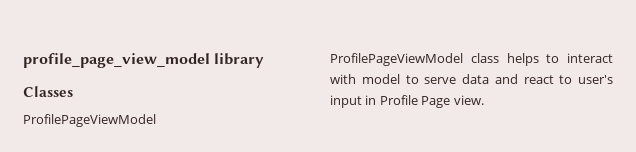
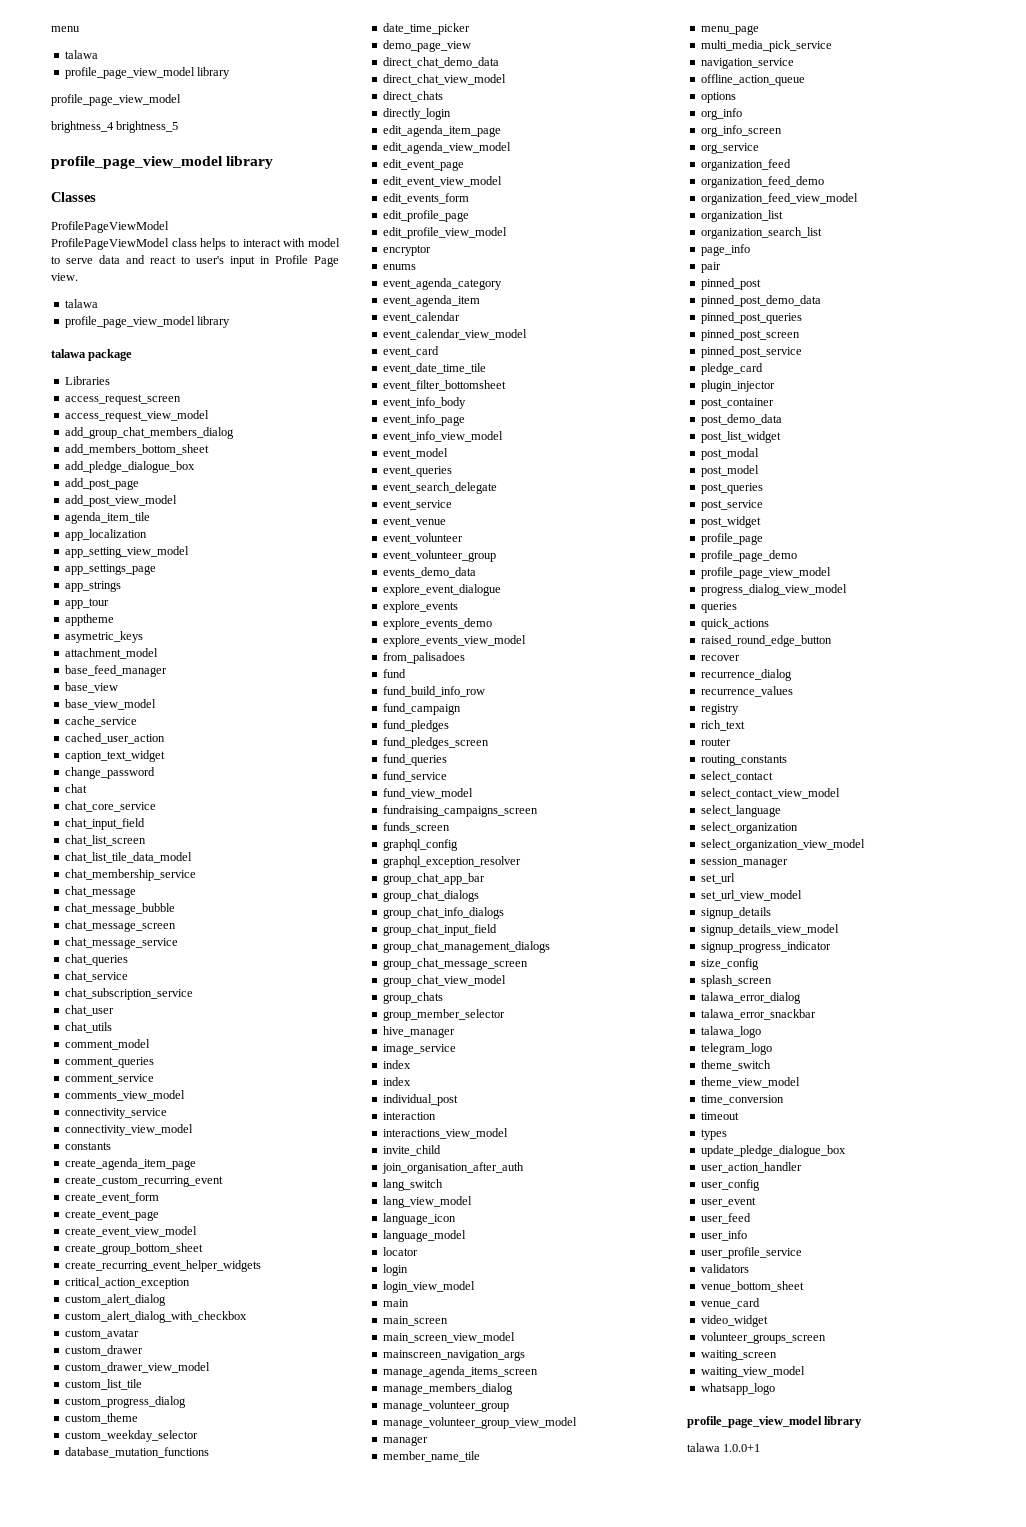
+ menu
+ talawa
+ profile_page_view_model library
+ profile_page_view_model
+ brightness_4 brightness_5
  ProfilePageViewModel class helps to interact with model to serve data and react to user's input in Profile Page view.
+ talawa
+ profile_page_view_model library
+ talawa package
+ Libraries
+ access_request_screen
+ access_request_view_model
+ add_group_chat_members_dialog
+ add_members_bottom_sheet
+ add_pledge_dialogue_box
+ add_post_page
+ add_post_view_model
+ agenda_item_tile
+ app_localization
+ app_setting_view_model
+ app_settings_page
+ app_strings
+ app_tour
+ apptheme
+ asymetric_keys
+ attachment_model
+ base_feed_manager
+ base_view
+ base_view_model
+ cache_service
+ cached_user_action
+ caption_text_widget
+ change_password
+ chat
+ chat_core_service
+ chat_input_field
+ chat_list_screen
+ chat_list_tile_data_model
+ chat_membership_service
+ chat_message
+ chat_message_bubble
+ chat_message_screen
+ chat_message_service
+ chat_queries
+ chat_service
+ chat_subscription_service
+ chat_user
+ chat_utils
+ comment_model
+ comment_queries
+ comment_service
+ comments_view_model
+ connectivity_service
+ connectivity_view_model
+ constants
+ create_agenda_item_page
+ create_custom_recurring_event
+ create_event_form
+ create_event_page
+ create_event_view_model
+ create_group_bottom_sheet
+ create_recurring_event_helper_widgets
+ critical_action_exception
+ custom_alert_dialog
+ custom_alert_dialog_with_checkbox
+ custom_avatar
+ custom_drawer
+ custom_drawer_view_model
+ custom_list_tile
+ custom_progress_dialog
+ custom_theme
+ custom_weekday_selector
+ database_mutation_functions
+ date_time_picker
+ demo_page_view
+ direct_chat_demo_data
+ direct_chat_view_model
+ direct_chats
+ directly_login
+ edit_agenda_item_page
+ edit_agenda_view_model
+ edit_event_page
+ edit_event_view_model
+ edit_events_form
+ edit_profile_page
+ edit_profile_view_model
+ encryptor
+ enums
+ event_agenda_category
+ event_agenda_item
+ event_calendar
+ event_calendar_view_model
+ event_card
+ event_date_time_tile
+ event_filter_bottomsheet
+ event_info_body
+ event_info_page
+ event_info_view_model
+ event_model
+ event_queries
+ event_search_delegate
+ event_service
+ event_venue
+ event_volunteer
+ event_volunteer_group
+ events_demo_data
+ explore_event_dialogue
+ explore_events
+ explore_events_demo
+ explore_events_view_model
+ from_palisadoes
+ fund
+ fund_build_info_row
+ fund_campaign
+ fund_pledges
+ fund_pledges_screen
+ fund_queries
+ fund_service
+ fund_view_model
+ fundraising_campaigns_screen
+ funds_screen
+ graphql_config
+ graphql_exception_resolver
+ group_chat_app_bar
+ group_chat_dialogs
+ group_chat_info_dialogs
+ group_chat_input_field
+ group_chat_management_dialogs
+ group_chat_message_screen
+ group_chat_view_model
+ group_chats
+ group_member_selector
+ hive_manager
+ image_service
+ index
+ index
+ individual_post
+ interaction
+ interactions_view_model
+ invite_child
+ join_organisation_after_auth
+ lang_switch
+ lang_view_model
+ language_icon
+ language_model
+ locator
+ login
+ login_view_model
+ main
+ main_screen
+ main_screen_view_model
+ mainscreen_navigation_args
+ manage_agenda_items_screen
+ manage_members_dialog
+ manage_volunteer_group
+ manage_volunteer_group_view_model
+ manager
+ member_name_tile
+ menu_page
+ multi_media_pick_service
+ navigation_service
+ offline_action_queue
+ options
+ org_info
+ org_info_screen
+ org_service
+ organization_feed
+ organization_feed_demo
+ organization_feed_view_model
+ organization_list
+ organization_search_list
+ page_info
+ pair
+ pinned_post
+ pinned_post_demo_data
+ pinned_post_queries
+ pinned_post_screen
+ pinned_post_service
+ pledge_card
+ plugin_injector
+ post_container
+ post_demo_data
+ post_list_widget
+ post_modal
+ post_model
+ post_queries
+ post_service
+ post_widget
+ profile_page
+ profile_page_demo
+ profile_page_view_model
+ progress_dialog_view_model
+ queries
+ quick_actions
+ raised_round_edge_button
+ recover
+ recurrence_dialog
+ recurrence_values
+ registry
+ rich_text
+ router
+ routing_constants
+ select_contact
+ select_contact_view_model
+ select_language
+ select_organization
+ select_organization_view_model
+ session_manager
+ set_url
+ set_url_view_model
+ signup_details
+ signup_details_view_model
+ signup_progress_indicator
+ size_config
+ splash_screen
+ talawa_error_dialog
+ talawa_error_snackbar
+ talawa_logo
+ telegram_logo
+ theme_switch
+ theme_view_model
+ time_conversion
+ timeout
+ types
+ update_pledge_dialogue_box
+ user_action_handler
+ user_config
+ user_event
+ user_feed
+ user_info
+ user_profile_service
+ validators
+ venue_bottom_sheet
+ venue_card
+ video_widget
+ volunteer_groups_screen
+ waiting_screen
+ waiting_view_model
+ whatsapp_logo
+ profile_page_view_model library
+ talawa 1.0.0+1

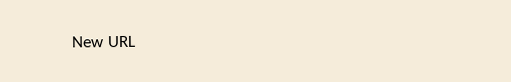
- menu
- talawa
- profile_page_view_model library
- profile_page_view_model
- brightness_4 brightness_5
- profile_page_view_model library
- Classes
- ProfilePageViewModel
- ProfilePageViewModel class helps to interact with model to serve data and react to user's input in Profile Page view.
- talawa
- profile_page_view_model library
- talawa package
- Libraries
- access_request_screen
- access_request_view_model
- add_group_chat_members_dialog
- add_members_bottom_sheet
- add_pledge_dialogue_box
- add_post_page
- add_post_view_model
- agenda_item_tile
- app_localization
- app_setting_view_model
- app_settings_page
- app_strings
- app_tour
- apptheme
- asymetric_keys
- attachment_model
- base_feed_manager
- base_view
- base_view_model
- cache_service
- cached_user_action
- caption_text_widget
- change_password
- chat
- chat_core_service
- chat_input_field
- chat_list_screen
- chat_list_tile_data_model
- chat_membership_service
- chat_message
- chat_message_bubble
- chat_message_screen
- chat_message_service
- chat_queries
- chat_service
- chat_subscription_service
- chat_user
- chat_utils
- comment_model
- comment_queries
- comment_service
- comments_view_model
- connectivity_service
- connectivity_view_model
- constants
- create_agenda_item_page
- create_custom_recurring_event
- create_event_form
- create_event_page
- create_event_view_model
- create_group_bottom_sheet
- create_recurring_event_helper_widgets
- critical_action_exception
- custom_alert_dialog
- custom_alert_dialog_with_checkbox
- custom_avatar
- custom_drawer
- custom_drawer_view_model
- custom_list_tile
- custom_progress_dialog
- custom_theme
- custom_weekday_selector
- database_mutation_functions
- date_time_picker
- demo_page_view
- direct_chat_demo_data
- direct_chat_view_model
- direct_chats
- directly_login
- edit_agenda_item_page
- edit_agenda_view_model
- edit_event_page
- edit_event_view_model
- edit_events_form
- edit_profile_page
- edit_profile_view_model
- encryptor
- enums
- event_agenda_category
- event_agenda_item
- event_calendar
- event_calendar_view_model
- event_card
- event_date_time_tile
- event_filter_bottomsheet
- event_info_body
- event_info_page
- event_info_view_model
- event_model
- event_queries
- event_search_delegate
- event_service
- event_venue
- event_volunteer
- event_volunteer_group
- events_demo_data
- explore_event_dialogue
- explore_events
- explore_events_demo
- explore_events_view_model
- from_palisadoes
- fund
- fund_build_info_row
- fund_campaign
- fund_pledges
- fund_pledges_screen
- fund_queries
- fund_service
- fund_view_model
- fundraising_campaigns_screen
- funds_screen
- graphql_config
- graphql_exception_resolver
- group_chat_app_bar
- group_chat_dialogs
- group_chat_info_dialogs
- group_chat_input_field
- group_chat_management_dialogs
- group_chat_message_screen
- group_chat_view_model
- group_chats
- group_member_selector
- hive_manager
- image_service
- index
- index
- individual_post
- interaction
- interactions_view_model
- invite_child
- join_organisation_after_auth
- lang_switch
- lang_view_model
- language_icon
- language_model
- locator
- login
- login_view_model
- main
- main_screen
- main_screen_view_model
- mainscreen_navigation_args
- manage_agenda_items_screen
- manage_members_dialog
- manage_volunteer_group
- manage_volunteer_group_view_model
- manager
- member_name_tile
- menu_page
- multi_media_pick_service
- navigation_service
- offline_action_queue
- options
- org_info
- org_info_screen
- org_service
- organization_feed
- organization_feed_demo
- organization_feed_view_model
- organization_list
- organization_search_list
- page_info
- pair
- pinned_post
- pinned_post_demo_data
- pinned_post_queries
- pinned_post_screen
- pinned_post_service
- pledge_card
- plugin_injector
- post_container
- post_demo_data
- post_list_widget
- post_modal
- post_model
- post_queries
- post_service
- post_widget
- profile_page
- profile_page_demo
- profile_page_view_model
- progress_dialog_view_model
- queries
- quick_actions
- raised_round_edge_button
- recover
- recurrence_dialog
- recurrence_values
- registry
- rich_text
- router
- routing_constants
- select_contact
- select_contact_view_model
- select_language
- select_organization
- select_organization_view_model
- session_manager
- set_url
- set_url_view_model
- signup_details
- signup_details_view_model
- signup_progress_indicator
- size_config
- splash_screen
- talawa_error_dialog
- talawa_error_snackbar
- talawa_logo
- telegram_logo
- theme_switch
- theme_view_model
- time_conversion
- timeout
- types
- update_pledge_dialogue_box
- user_action_handler
- user_config
- user_event
- user_feed
- user_info
- user_profile_service
- validators
- venue_bottom_sheet
- venue_card
- video_widget
- volunteer_groups_screen
- waiting_screen
- waiting_view_model
- whatsapp_logo
- profile_page_view_model library
- talawa 1.0.0+1
+ New URL

